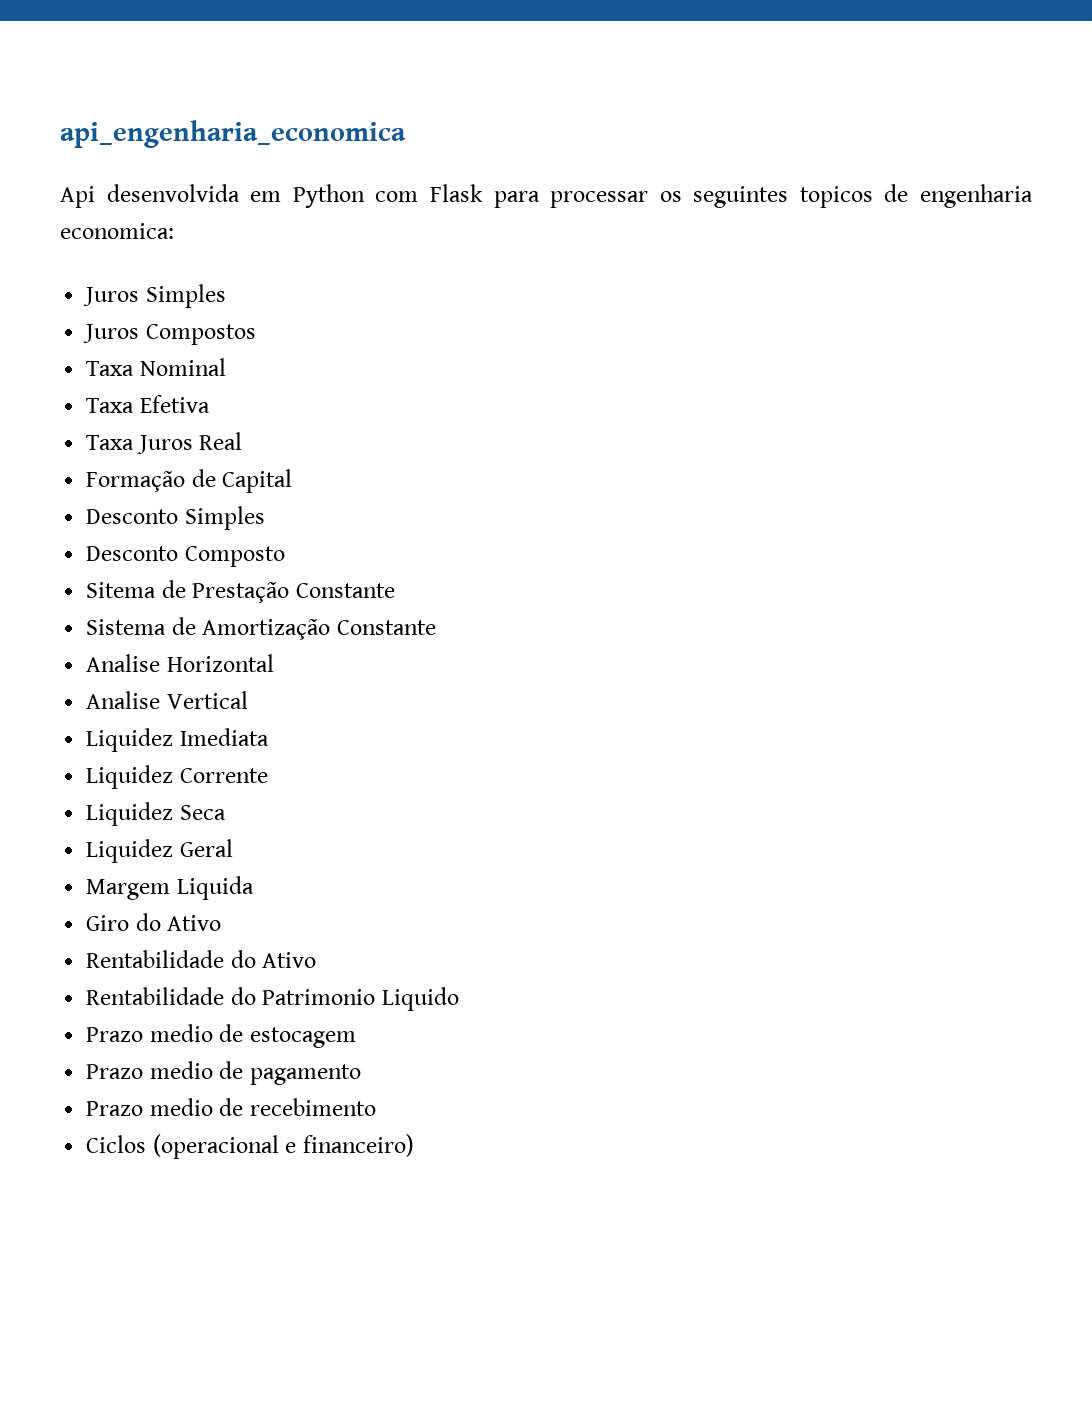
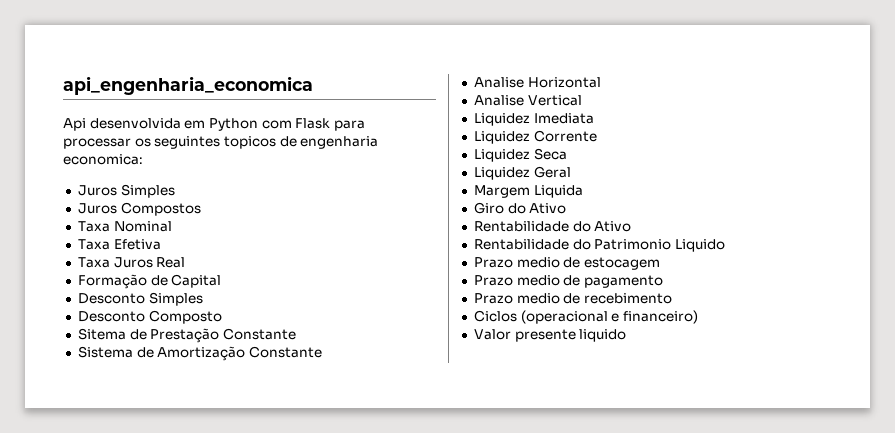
+ Valor presente liquido

